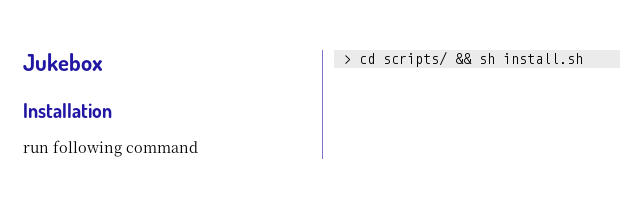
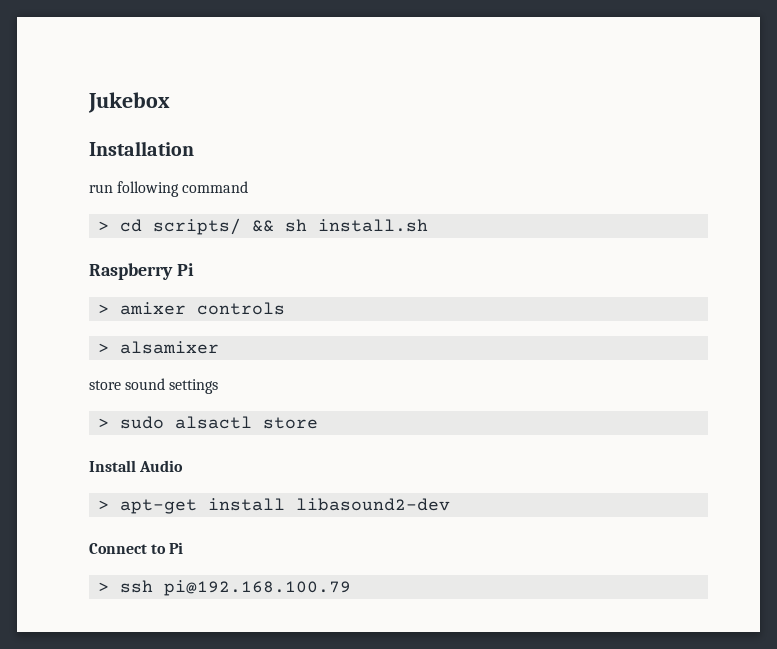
+ Raspberry Pi
+ > amixer controls
+ > alsamixer
+ store sound settings
+ > sudo alsactl store
+ Install Audio
+ > apt-get install libasound2-dev
+ Connect to Pi
+ > ssh pi@192.168.100.79

